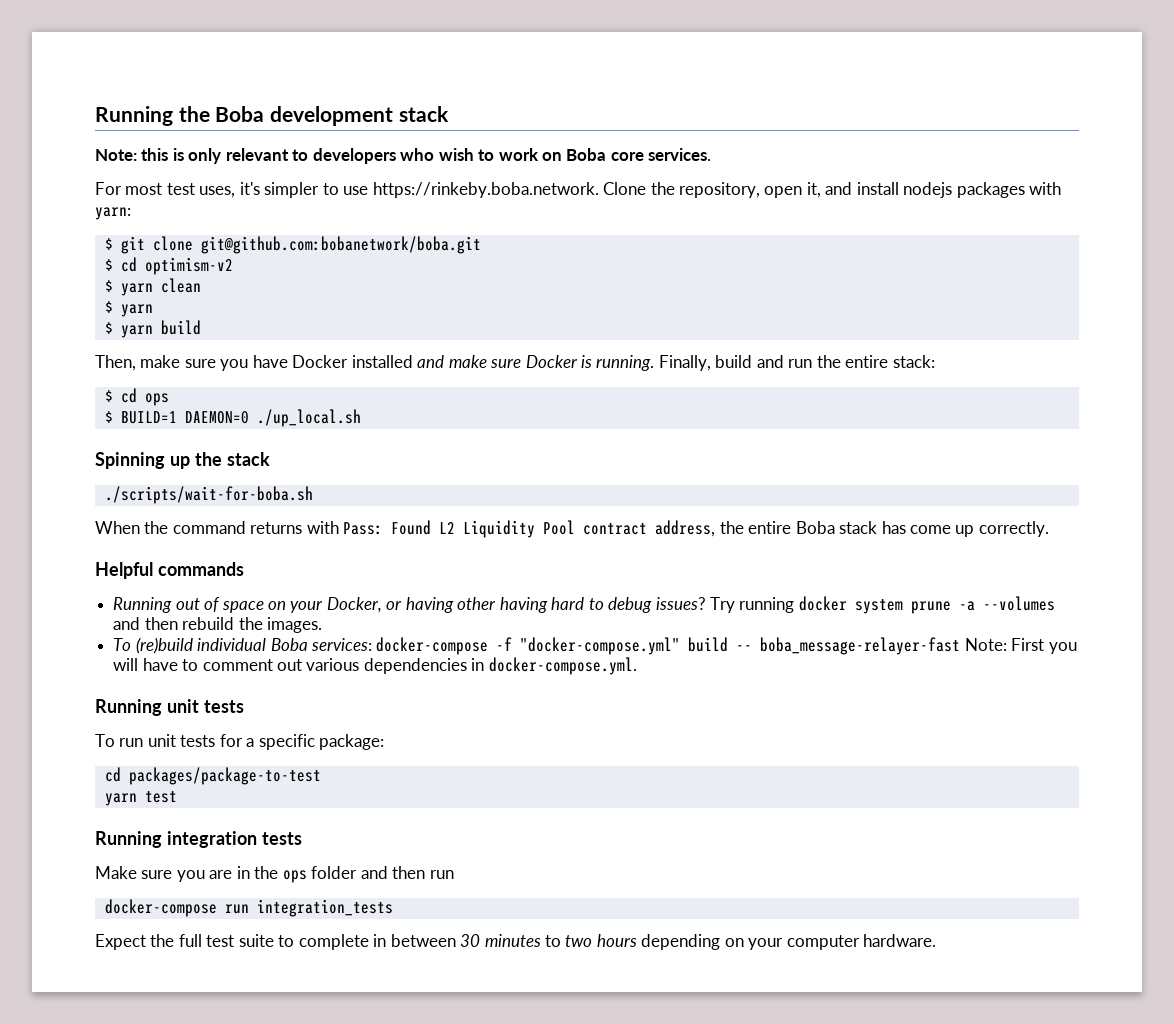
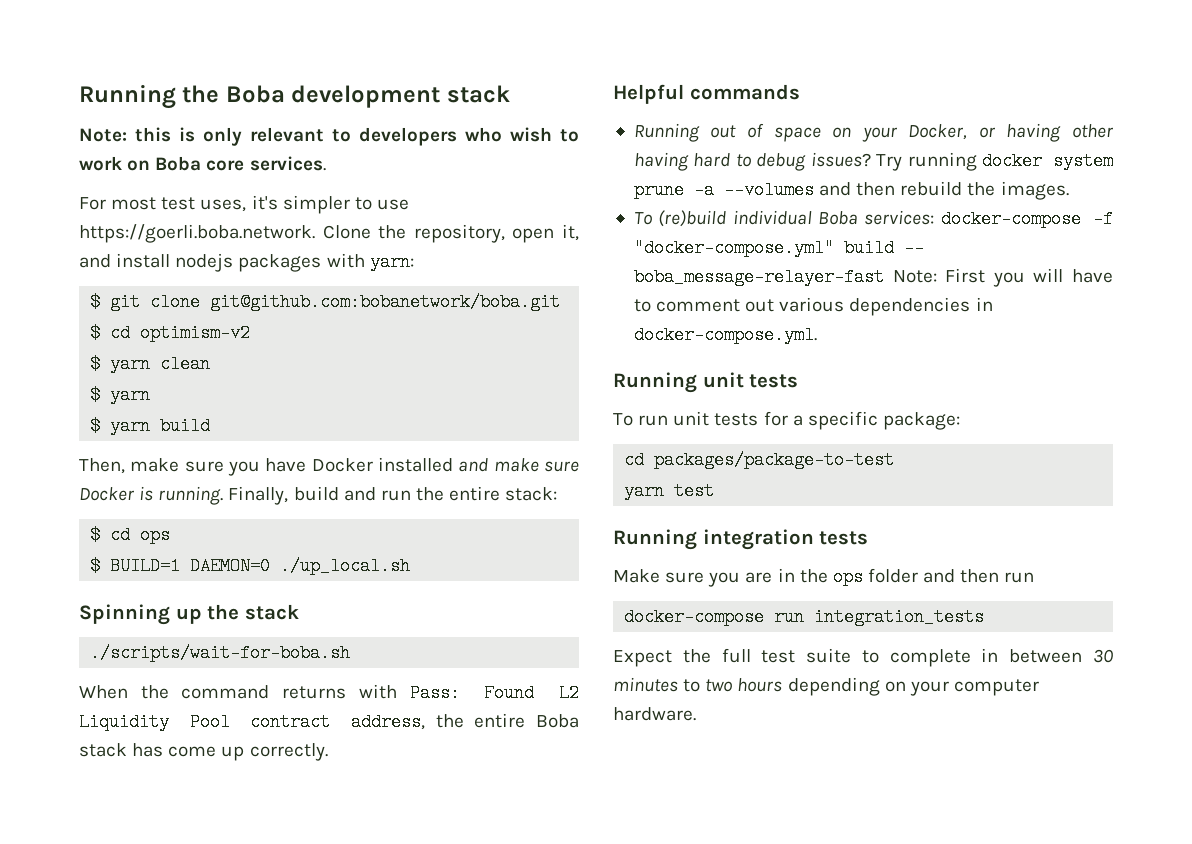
- For most test uses, it's simpler to use https://rinkeby.boba.network. Clone the repository, open it, and install nodejs packages with yarn:
+ For most test uses, it's simpler to use https://goerli.boba.network. Clone the repository, open it, and install nodejs packages with yarn:

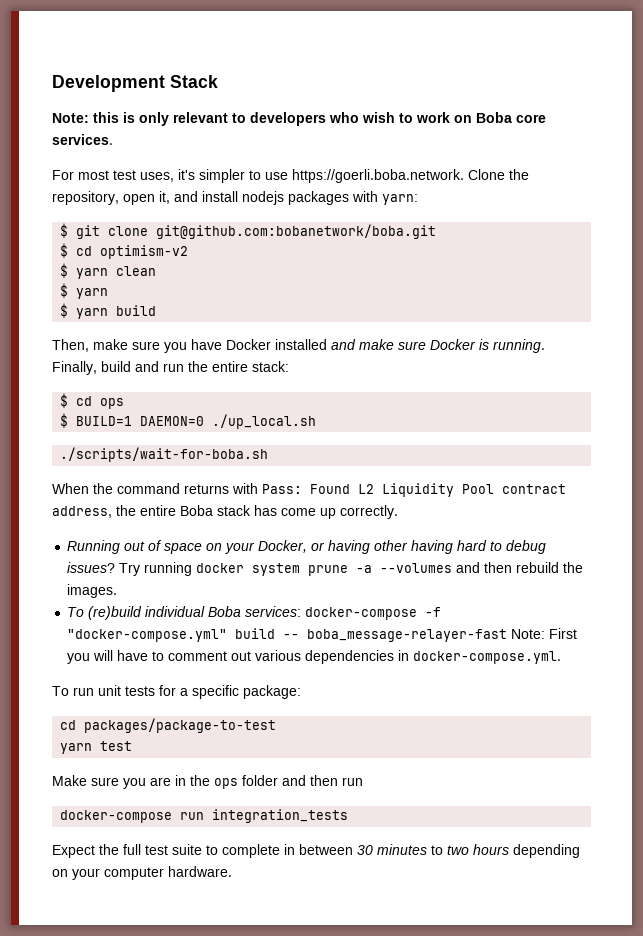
- Running the Boba development stack
+ Development Stack
- Spinning up the stack
- Helpful commands
- Running unit tests
- Running integration tests

